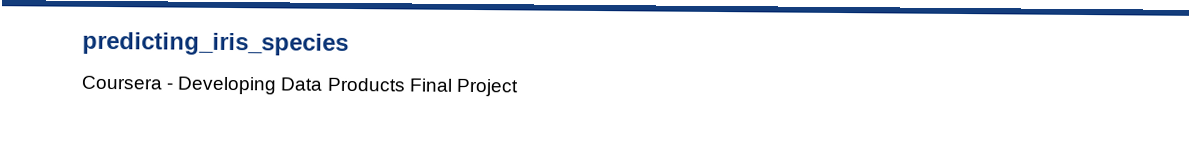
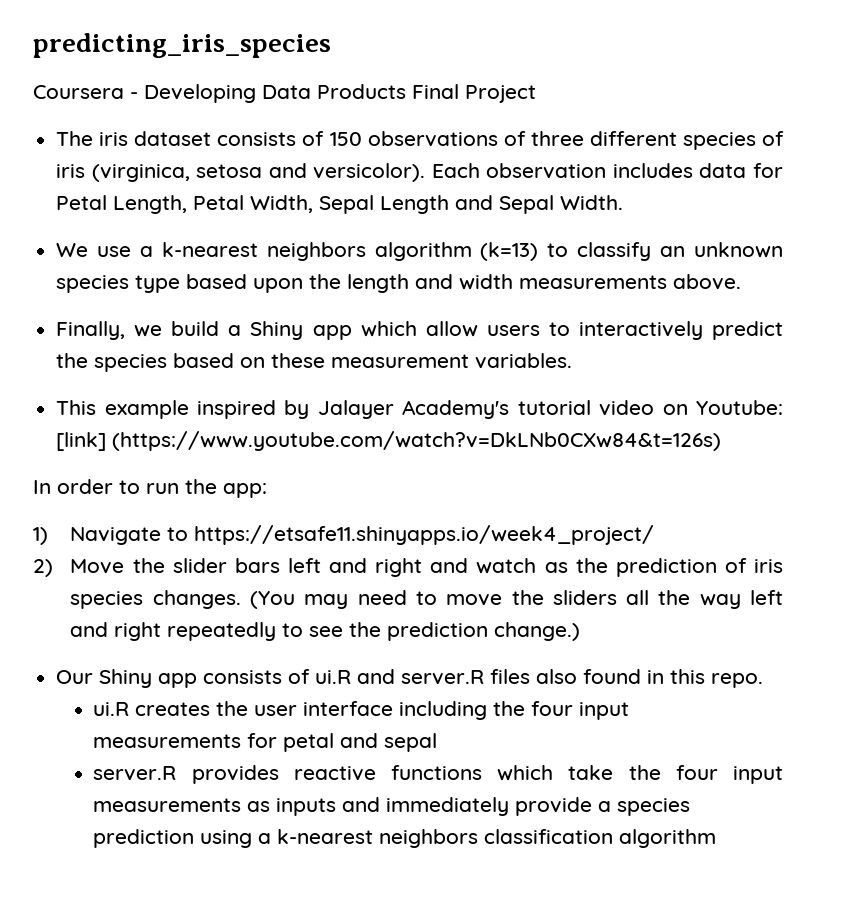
+ The iris dataset consists of 150 observations of three different species of iris (virginica, setosa and versicolor). Each observation includes data for Petal Length, Petal Width, Sepal Length and Sepal Width.
+ We use a k-nearest neighbors algorithm (k=13) to classify an unknown species type based upon the length and width measurements above.
+ Finally, we build a Shiny app which allow users to interactively predict the species based on these measurement variables.
+ This example inspired by Jalayer Academy's tutorial video on Youtube: [link] (https://www.youtube.com/watch?v=DkLNb0CXw84&t=126s)
+ In order to run the app:
+ 1) Navigate to https://etsafe11.shinyapps.io/week4_project/
+ 2) Move the slider bars left and right and watch as the prediction of iris species changes. (You may need to move the sliders all the way left and right repeatedly to see the prediction change.)
+ Our Shiny app consists of ui.R and server.R files also found in this repo.
+ ui.R creates the user interface including the four input measurements for petal and sepal
+ server.R provides reactive functions which take the four input measurements as inputs and immediately provide a species prediction using a k-nearest neighbors classification algorithm

